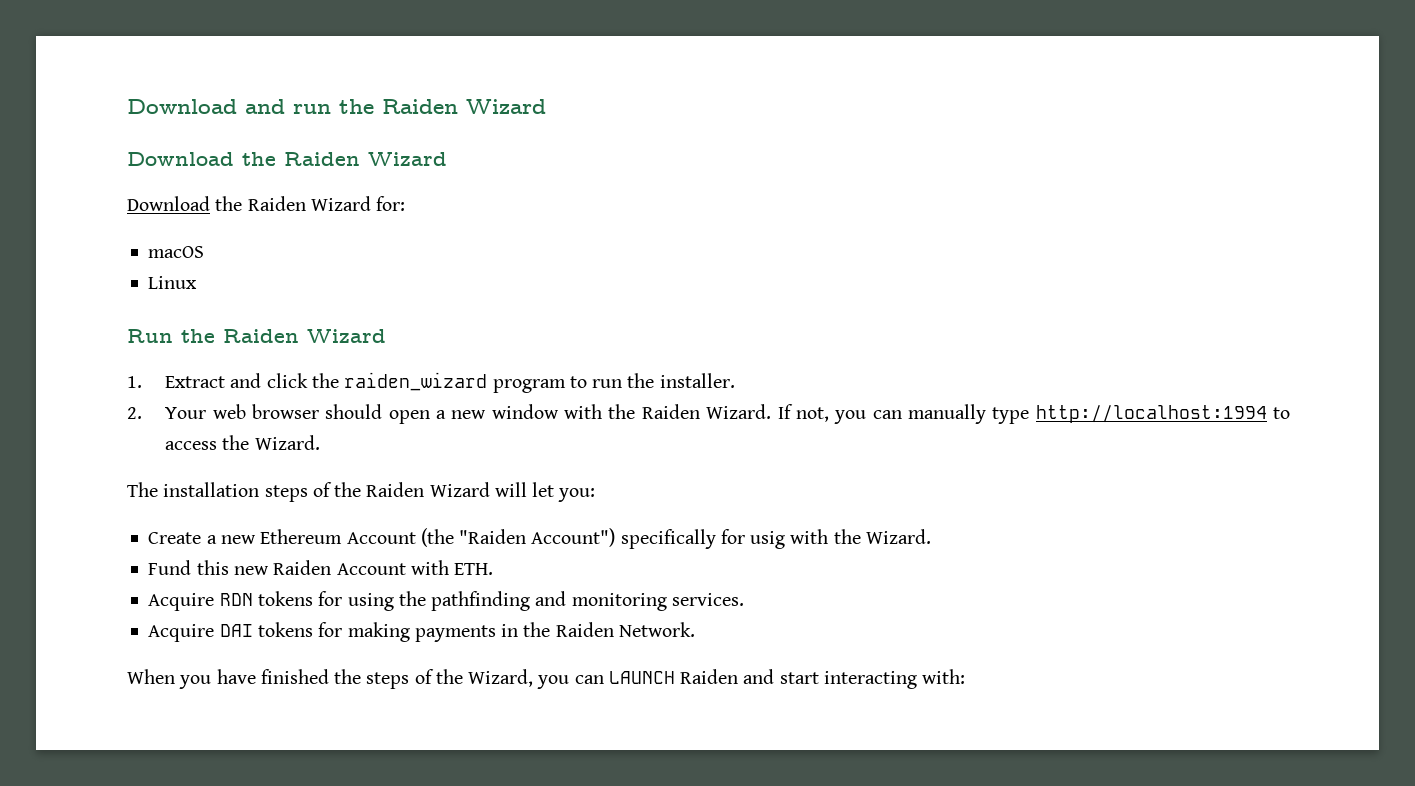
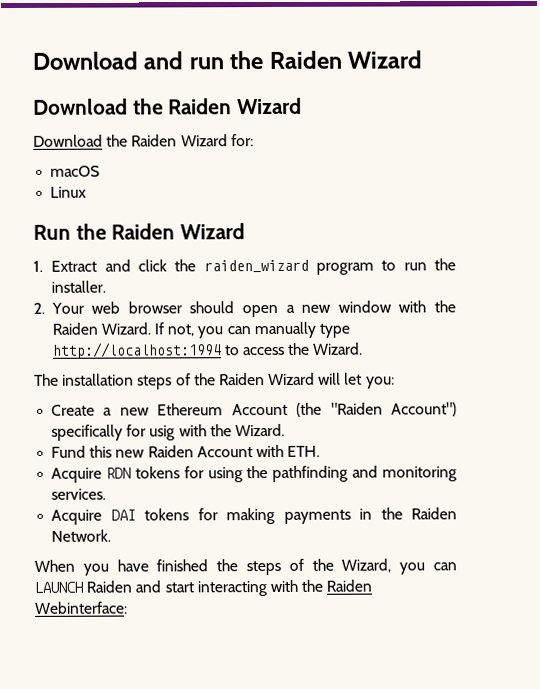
- When you have finished the steps of the Wizard, you can LAUNCH Raiden and start interacting with:
+ When you have finished the steps of the Wizard, you can LAUNCH Raiden and start interacting with the Raiden Webinterface:

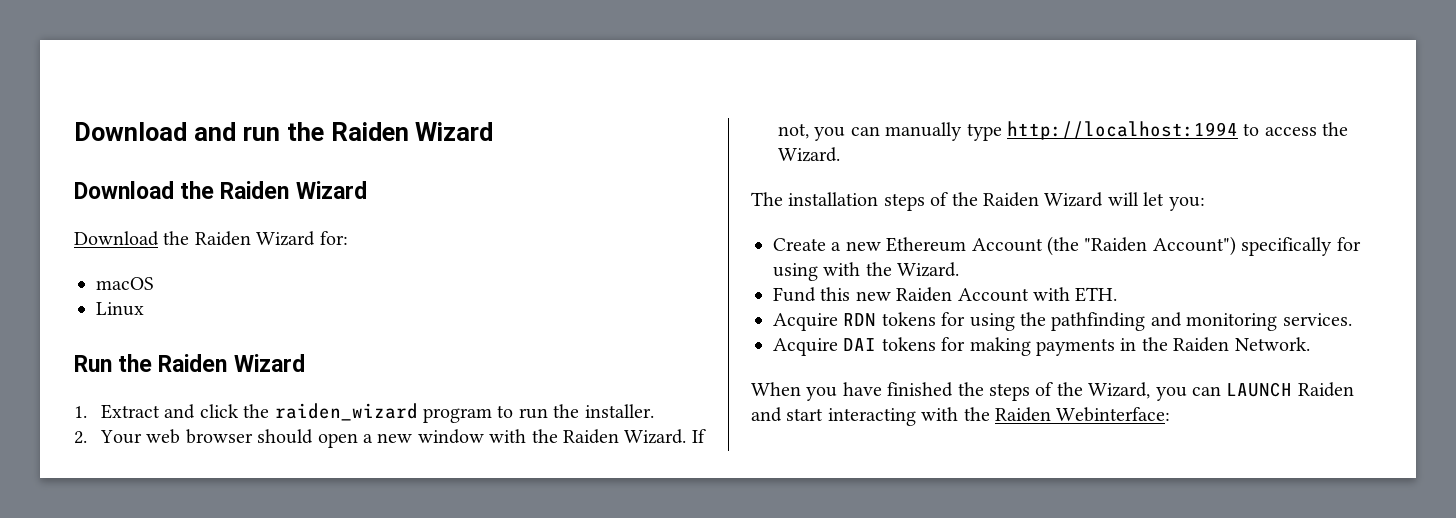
- Create a new Ethereum Account (the "Raiden Account") specifically for usig with the Wizard.
+ Create a new Ethereum Account (the "Raiden Account") specifically for using with the Wizard.

